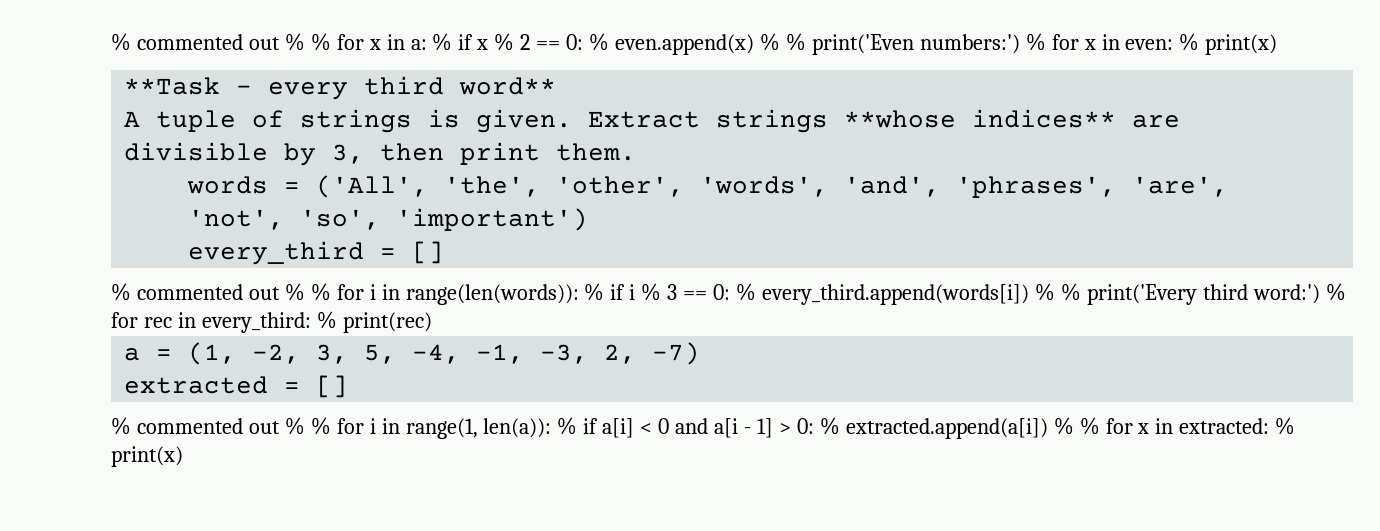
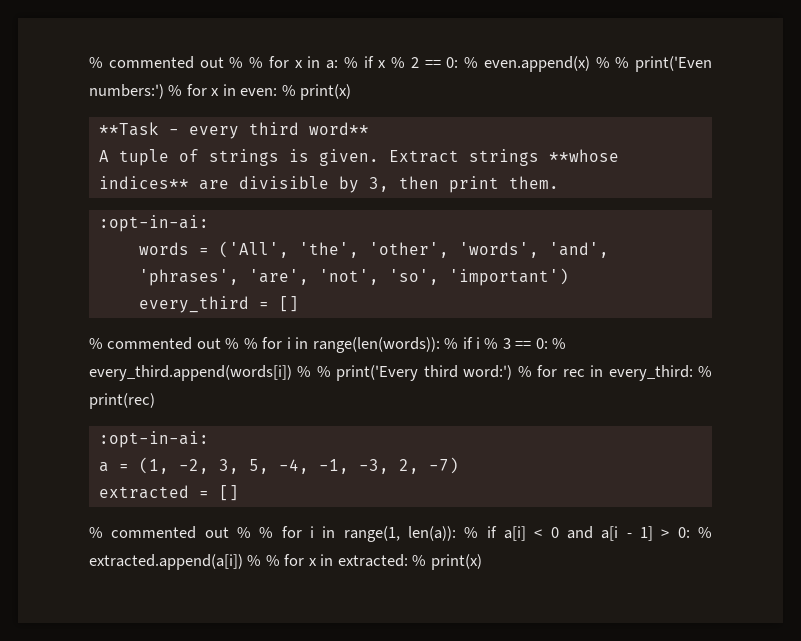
  Extract strings **whose indices** are divisible by 3, then print them.
+ :opt-in-ai:
  % commented out % % for i in range(len(words)): % if i % 3 == 0: % every_third.append(words[i]) % % print('Every third word:') % for rec in every_third: % print(rec)
+ :opt-in-ai:

